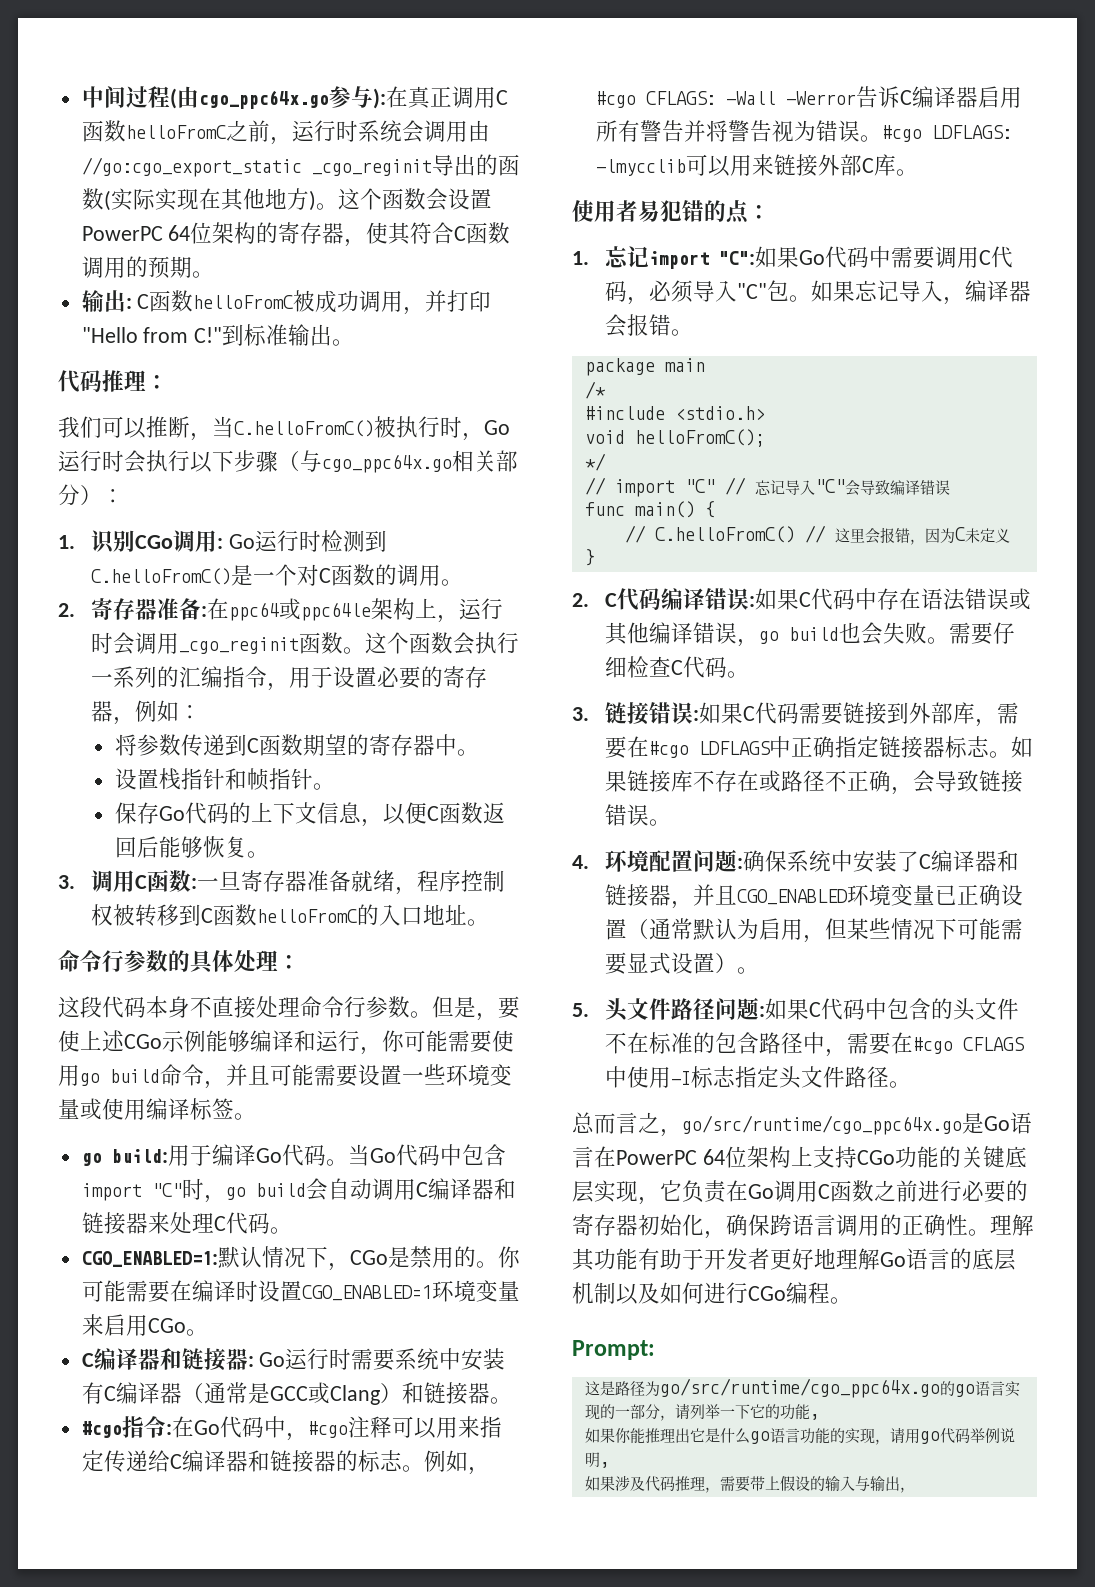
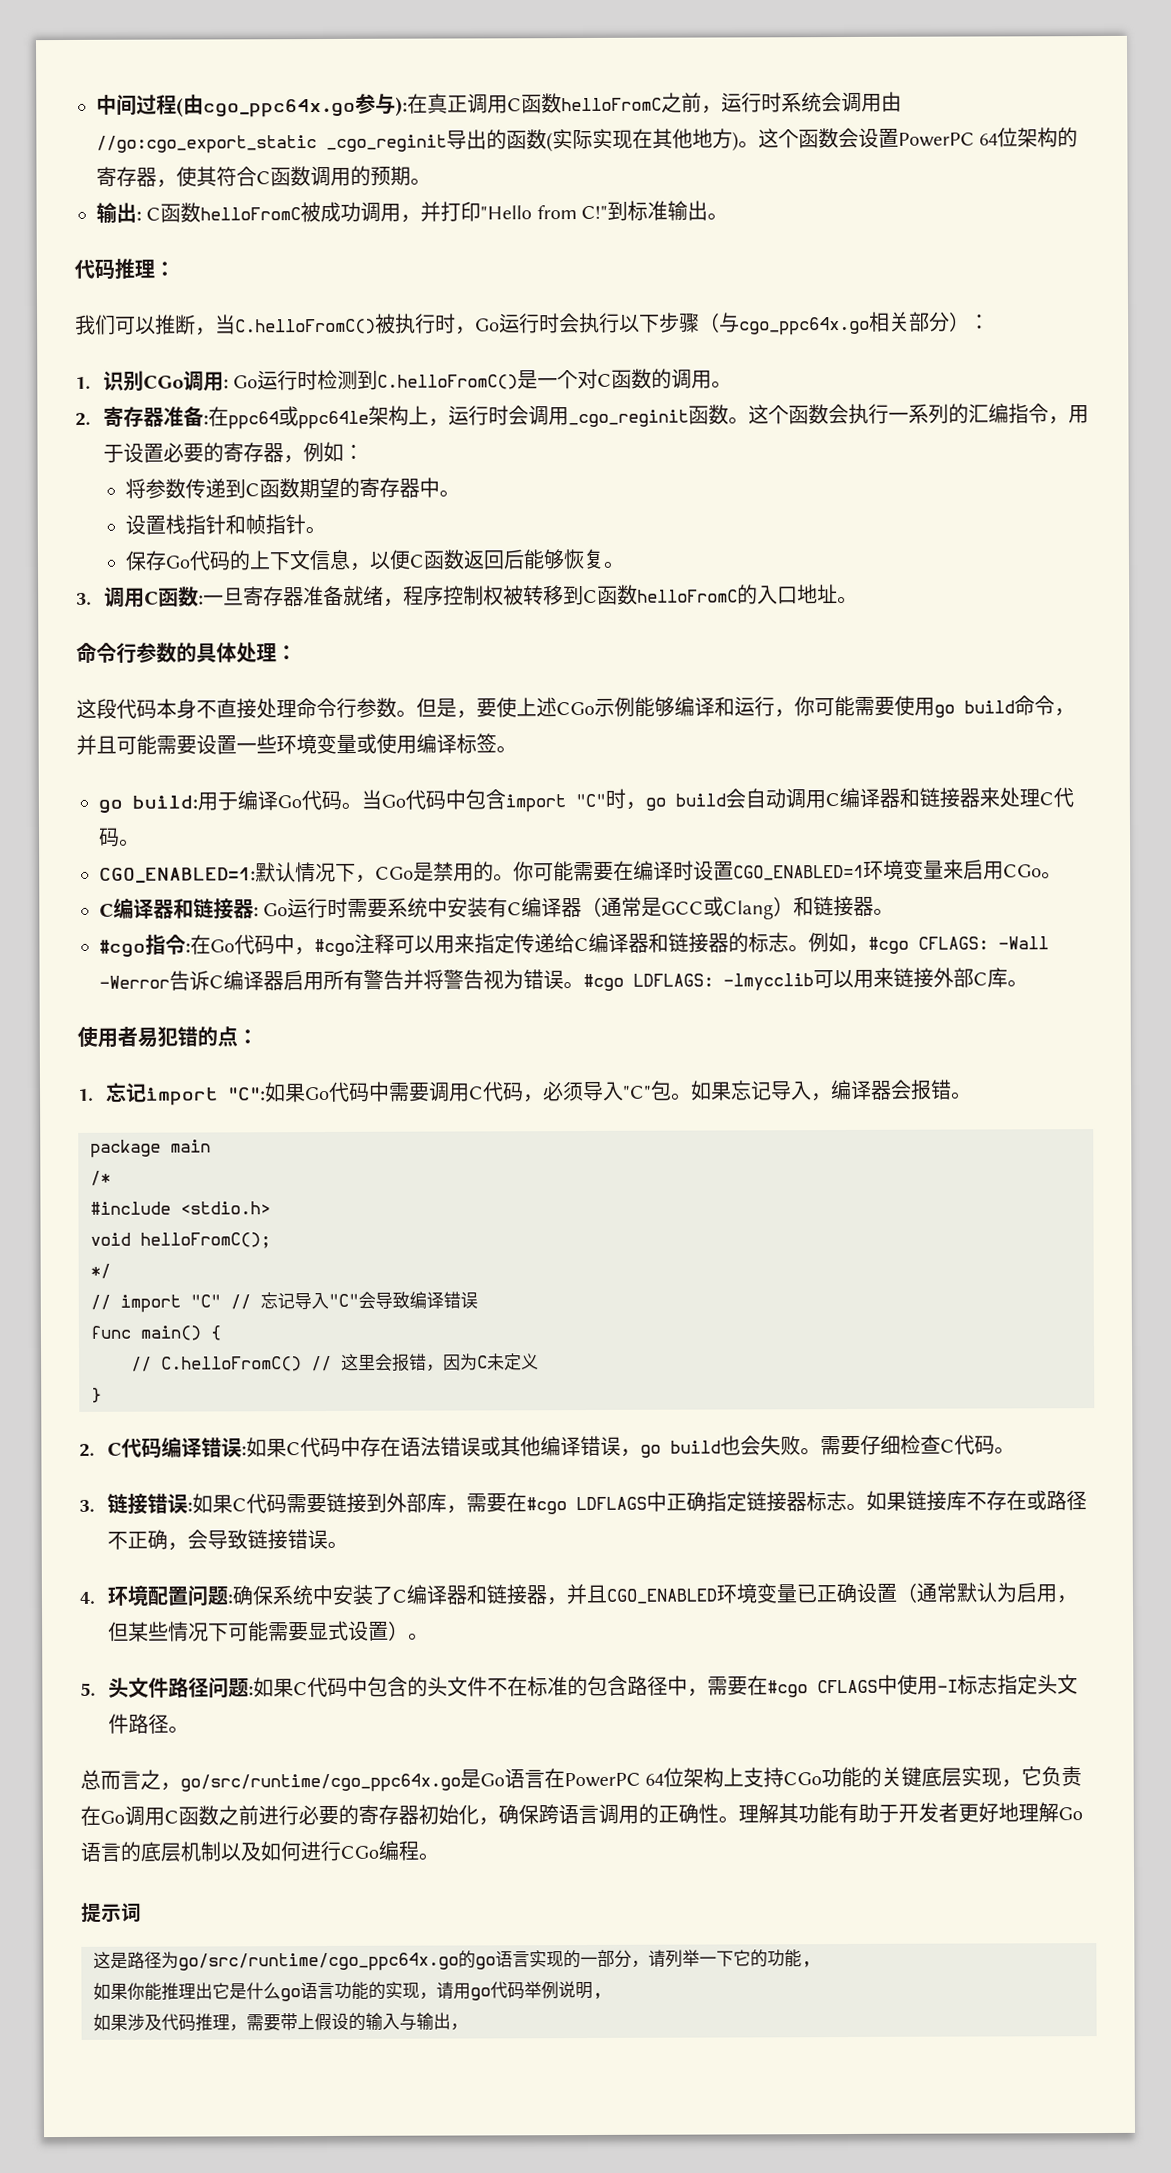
- Prompt:
+ 提示词

